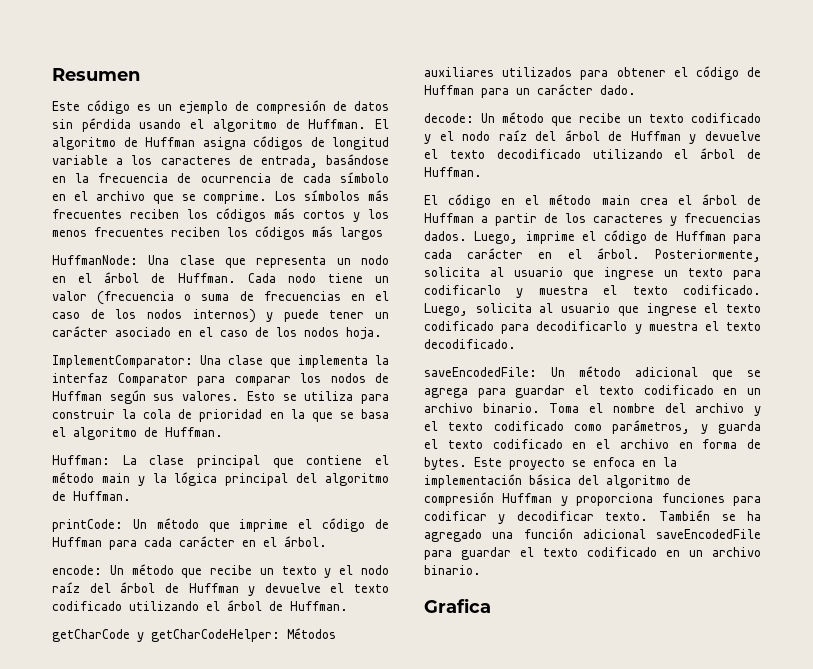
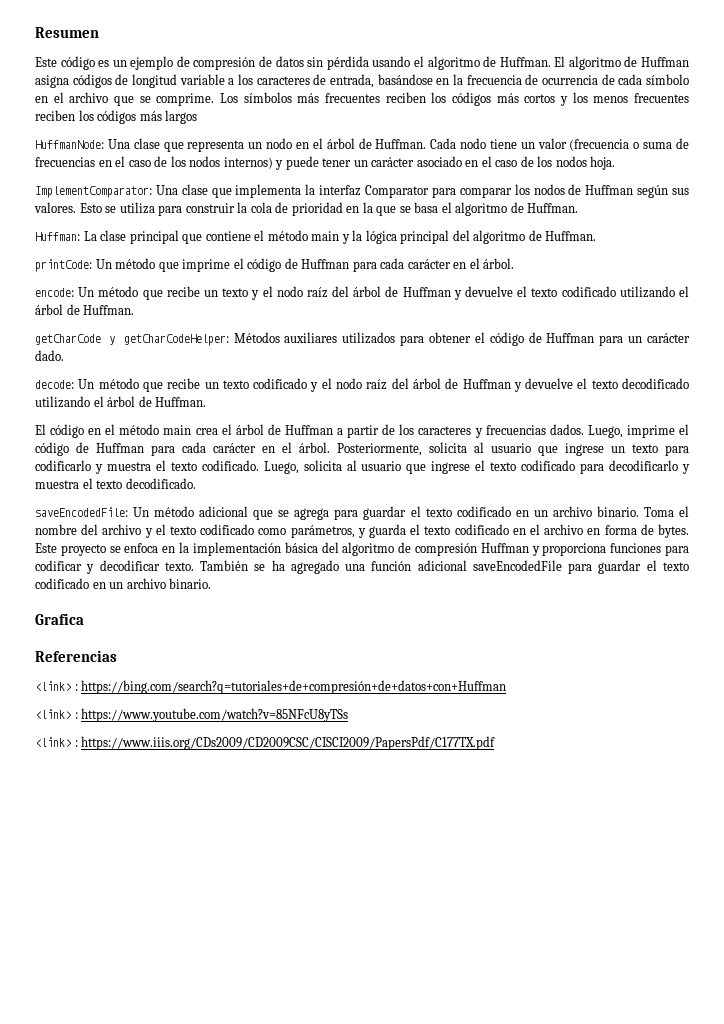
+ Referencias
+ <link> : https://bing.com/search?q=tutoriales+de+compresión+de+datos+con+Huffman
+ <link> : https://www.youtube.com/watch?v=85NFcU8yTSs
+ <link> : https://www.iiis.org/CDs2009/CD2009CSC/CISCI2009/PapersPdf/C177TX.pdf

